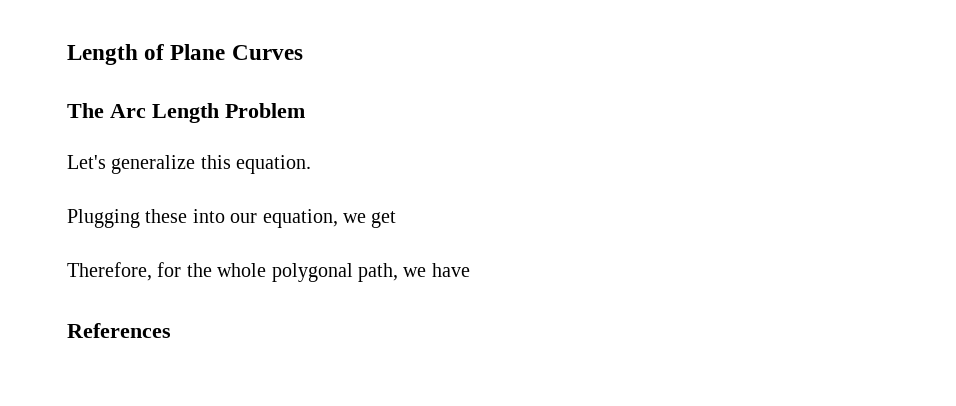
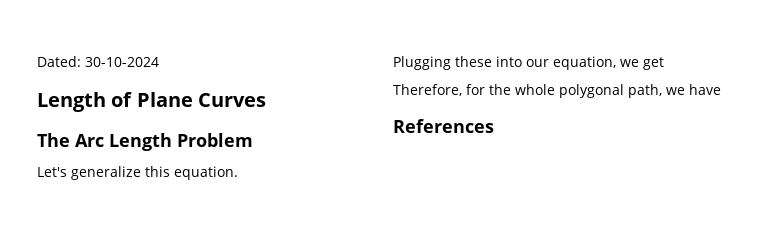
+ Dated: 30-10-2024

